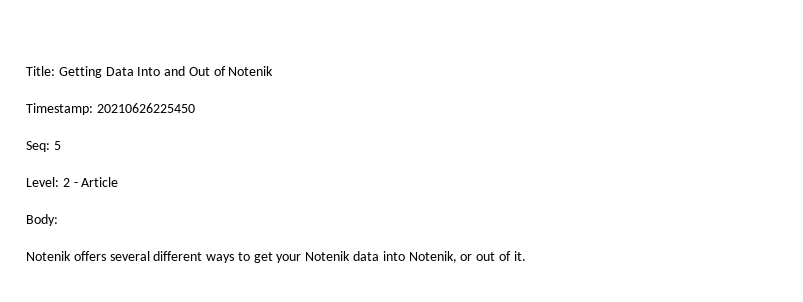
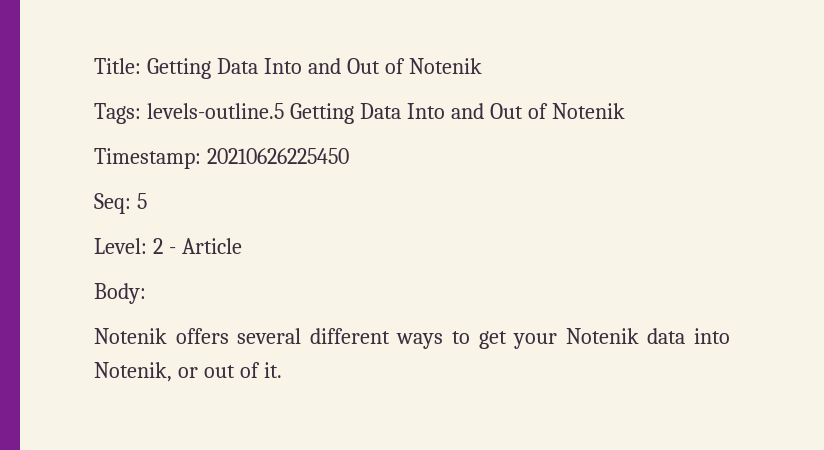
+ Tags: levels-outline.5 Getting Data Into and Out of Notenik

